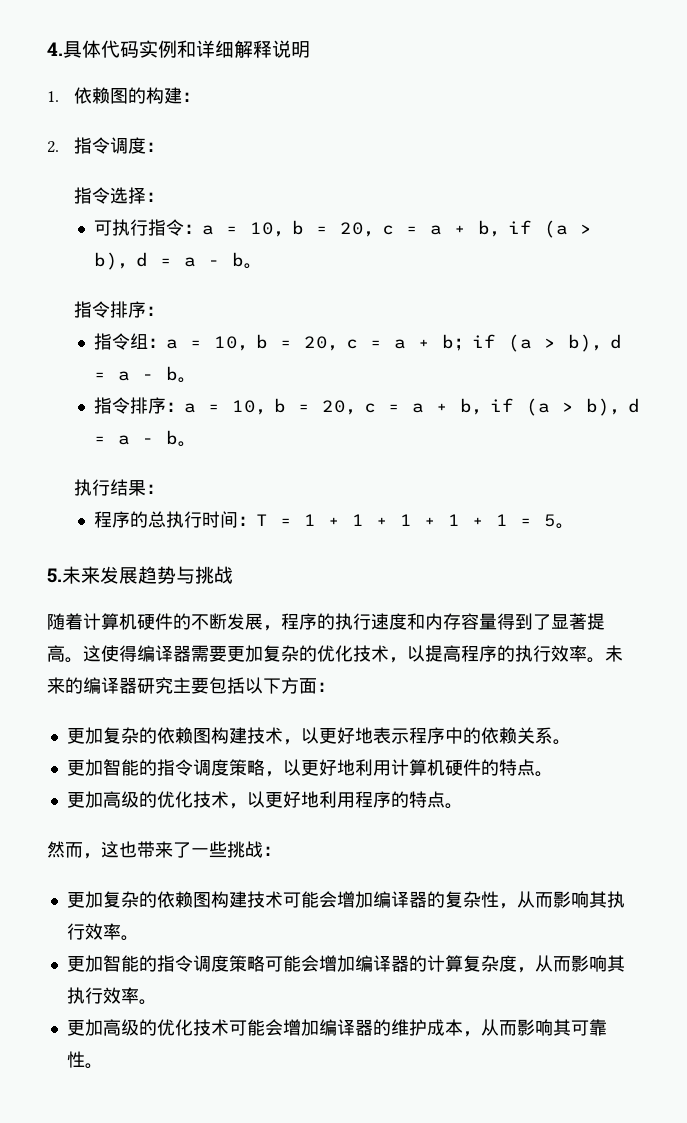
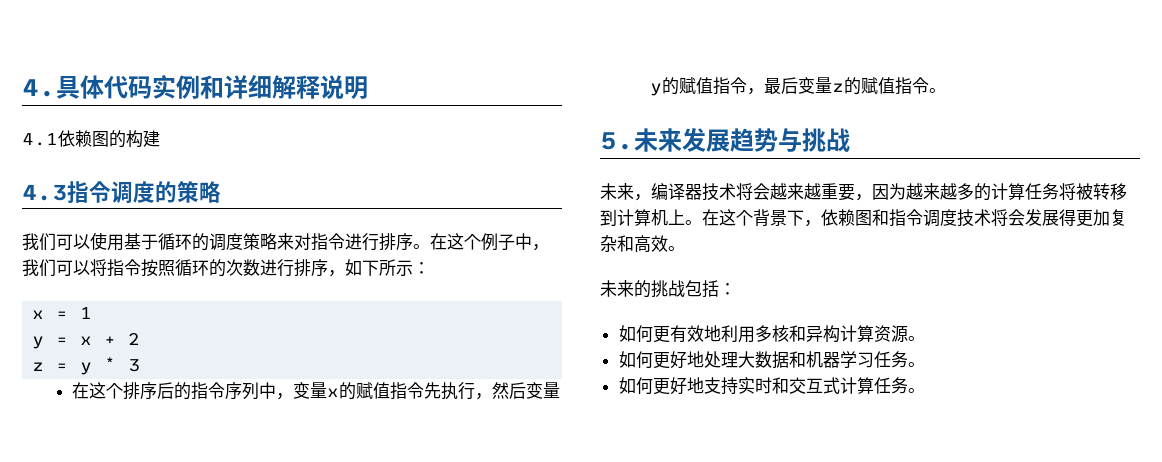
- 1.依赖图的构建：
- 2.指令调度：
- 指令选择：
- 可执行指令：a = 10，b = 20，c = a + b，if (a > b)，d = a - b。
- 指令排序：
- 指令组：a = 10，b = 20，c = a + b；if (a > b)，d = a - b。
- 指令排序：a = 10，b = 20，c = a + b，if (a > b)，d = a - b。
- 执行结果：
- 程序的总执行时间：T = 1 + 1 + 1 + 1 + 1 = 5。
+ 4.1依赖图的构建
+ 4.3指令调度的策略
+ 我们可以使用基于循环的调度策略来对指令进行排序。在这个例子中，我们可以将指令按照循环的次数进行排序，如下所示：
+ x = 1
+ y = x + 2
+ z = y * 3
+ 在这个排序后的指令序列中，变量x的赋值指令先执行，然后变量y的赋值指令，最后变量z的赋值指令。
- 随着计算机硬件的不断发展，程序的执行速度和内存容量得到了显著提高。这使得编译器需要更加复杂的优化技术，以提高程序的执行效率。未来的编译器研究主要包括以下方面：
- 更加复杂的依赖图构建技术，以更好地表示程序中的依赖关系。
- 更加智能的指令调度策略，以更好地利用计算机硬件的特点。
- 更加高级的优化技术，以更好地利用程序的特点。
- 然而，这也带来了一些挑战：
- 更加复杂的依赖图构建技术可能会增加编译器的复杂性，从而影响其执行效率。
- 更加智能的指令调度策略可能会增加编译器的计算复杂度，从而影响其执行效率。
- 更加高级的优化技术可能会增加编译器的维护成本，从而影响其可靠性。
+ 未来，编译器技术将会越来越重要，因为越来越多的计算任务将被转移到计算机上。在这个背景下，依赖图和指令调度技术将会发展得更加复杂和高效。
+ 未来的挑战包括：
+ 如何更有效地利用多核和异构计算资源。
+ 如何更好地处理大数据和机器学习任务。
+ 如何更好地支持实时和交互式计算任务。

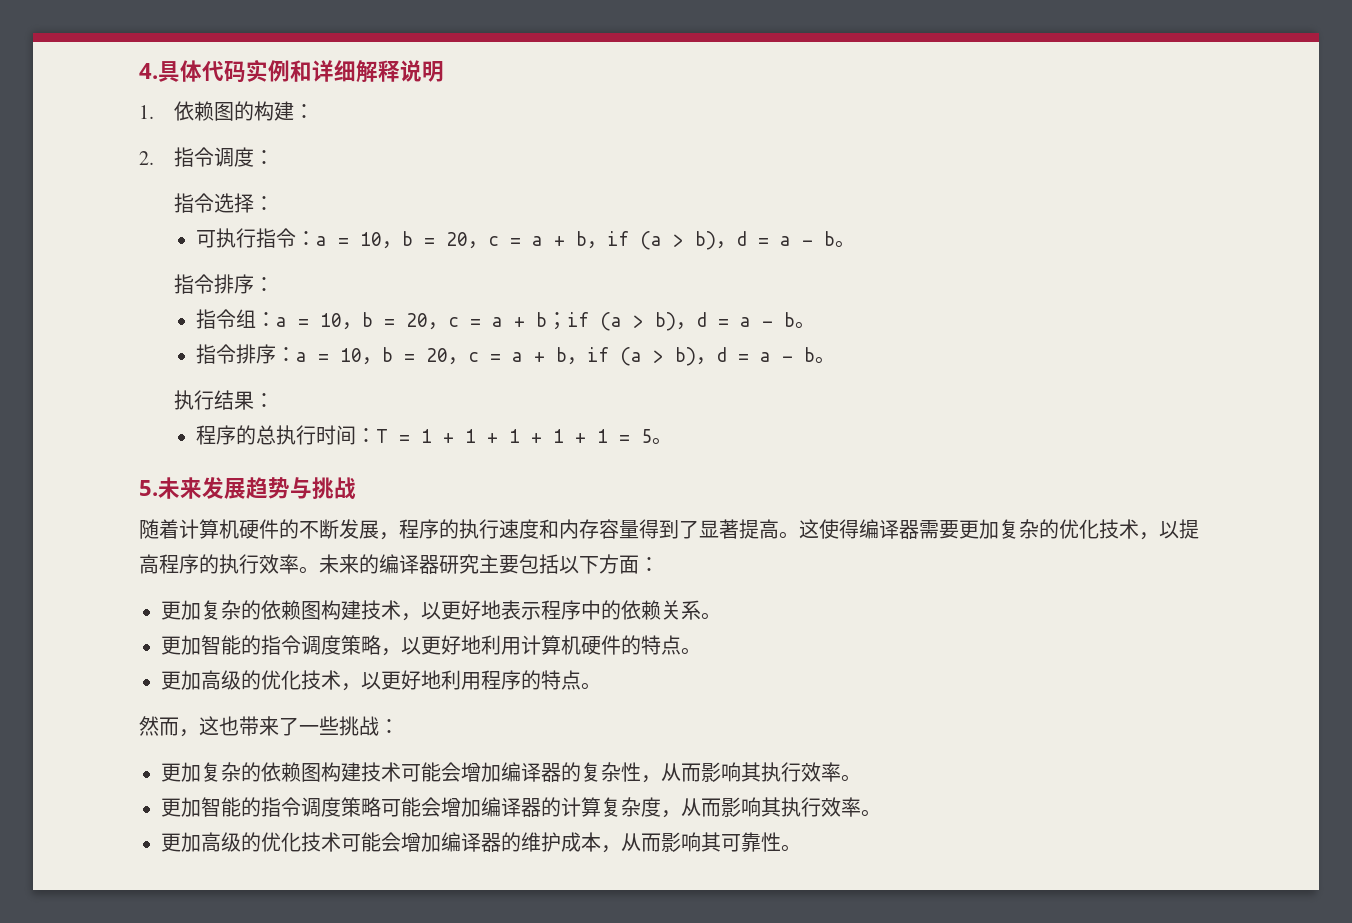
- 4.1依赖图的构建
- 4.3指令调度的策略
- 我们可以使用基于循环的调度策略来对指令进行排序。在这个例子中，我们可以将指令按照循环的次数进行排序，如下所示：
- x = 1
- y = x + 2
- z = y * 3
- 在这个排序后的指令序列中，变量x的赋值指令先执行，然后变量y的赋值指令，最后变量z的赋值指令。
+ 1.依赖图的构建：
+ 2.指令调度：
+ 指令选择：
+ 可执行指令：a = 10，b = 20，c = a + b，if (a > b)，d = a - b。
+ 指令排序：
+ 指令组：a = 10，b = 20，c = a + b；if (a > b)，d = a - b。
+ 指令排序：a = 10，b = 20，c = a + b，if (a > b)，d = a - b。
+ 执行结果：
+ 程序的总执行时间：T = 1 + 1 + 1 + 1 + 1 = 5。
- 未来，编译器技术将会越来越重要，因为越来越多的计算任务将被转移到计算机上。在这个背景下，依赖图和指令调度技术将会发展得更加复杂和高效。
- 未来的挑战包括：
- 如何更有效地利用多核和异构计算资源。
- 如何更好地处理大数据和机器学习任务。
- 如何更好地支持实时和交互式计算任务。
+ 随着计算机硬件的不断发展，程序的执行速度和内存容量得到了显著提高。这使得编译器需要更加复杂的优化技术，以提高程序的执行效率。未来的编译器研究主要包括以下方面：
+ 更加复杂的依赖图构建技术，以更好地表示程序中的依赖关系。
+ 更加智能的指令调度策略，以更好地利用计算机硬件的特点。
+ 更加高级的优化技术，以更好地利用程序的特点。
+ 然而，这也带来了一些挑战：
+ 更加复杂的依赖图构建技术可能会增加编译器的复杂性，从而影响其执行效率。
+ 更加智能的指令调度策略可能会增加编译器的计算复杂度，从而影响其执行效率。
+ 更加高级的优化技术可能会增加编译器的维护成本，从而影响其可靠性。

